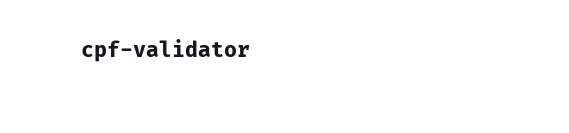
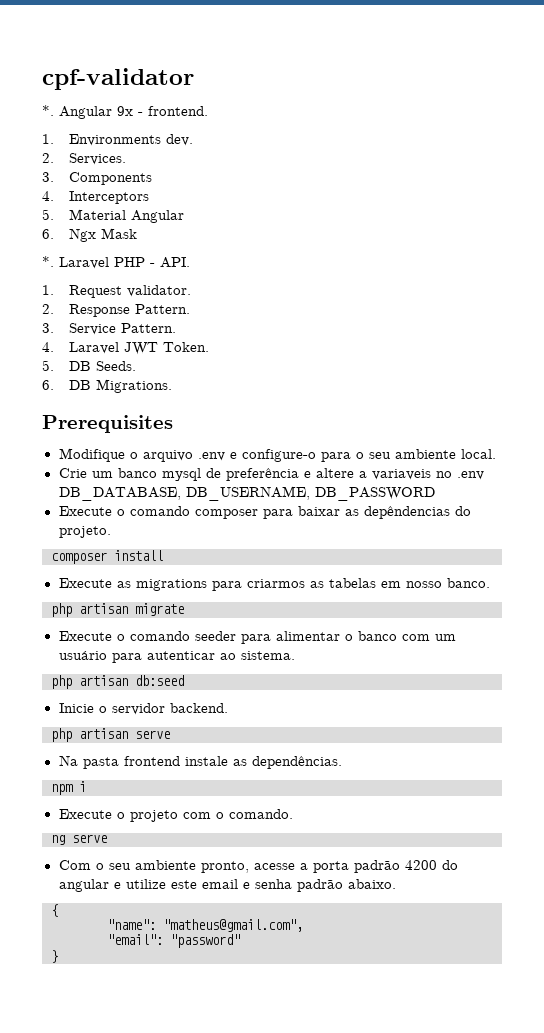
+ *. Angular 9x - frontend.
+ 1. Environments dev.
+ 2. Services.
+ 3. Components
+ 4. Interceptors
+ 5. Material Angular
+ 6. Ngx Mask
+ *. Laravel PHP - API.
+ 1. Request validator.
+ 2. Response Pattern.
+ 3. Service Pattern.
+ 4. Laravel JWT Token.
+ 5. DB Seeds.
+ 6. DB Migrations.
+ Prerequisites
+ Modifique o arquivo .env e configure-o para o seu ambiente local.
+ Crie um banco mysql de preferência e altere a variaveis no .env DB_DATABASE, DB_USERNAME, DB_PASSWORD
+ Execute o comando composer para baixar as depêndencias do projeto.
+ composer install
+ Execute as migrations para criarmos as tabelas em nosso banco.
+ php artisan migrate
+ Execute o comando seeder para alimentar o banco com um usuário para autenticar ao sistema.
+ php artisan db:seed
+ Inicie o servidor backend.
+ php artisan serve
+ Na pasta frontend instale as dependências.
+ npm i
+ Execute o projeto com o comando.
+ ng serve
+ Com o seu ambiente pronto, acesse a porta padrão 4200 do angular e utilize este email e senha padrão abaixo.
+ {
+ "name": "matheus@gmail.com",
+ "email": "password"
+ }

